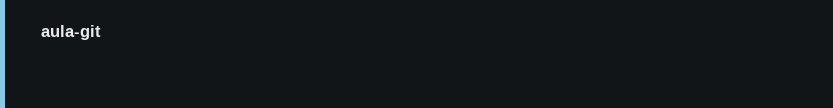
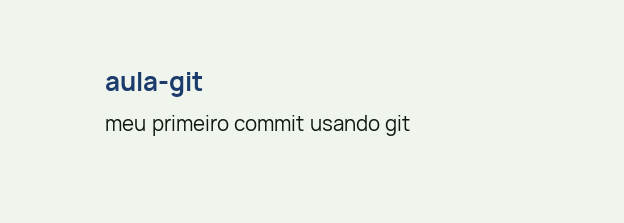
+ meu primeiro commit usando git

